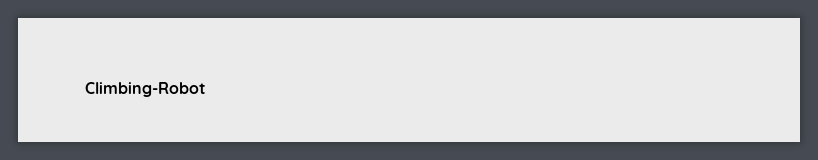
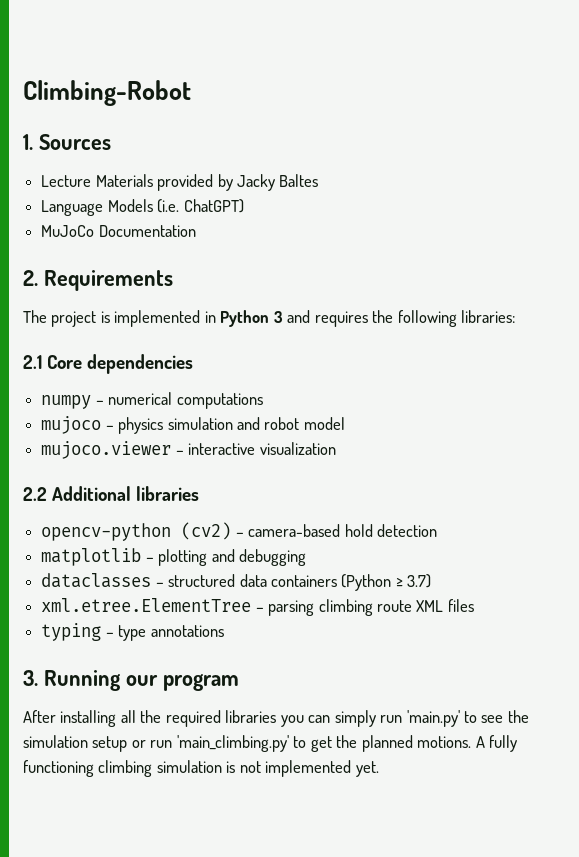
+ 1. Sources
+ Lecture Materials provided by Jacky Baltes
+ Language Models (i.e. ChatGPT)
+ MuJoCo Documentation
+ 2. Requirements
+ The project is implemented in Python 3 and requires the following libraries:
+ 2.1 Core dependencies
+ numpy – numerical computations
+ mujoco – physics simulation and robot model
+ mujoco.viewer – interactive visualization
+ 2.2 Additional libraries
+ opencv-python (cv2) – camera-based hold detection
+ matplotlib – plotting and debugging
+ dataclasses – structured data containers (Python ≥ 3.7)
+ xml.etree.ElementTree – parsing climbing route XML files
+ typing – type annotations
+ 3. Running our program
+ After installing all the required libraries you can simply run 'main.py' to see the simulation setup or run 'main_climbing.py' to get the planned motions. A fully functioning climbing simulation is not implemented yet.

